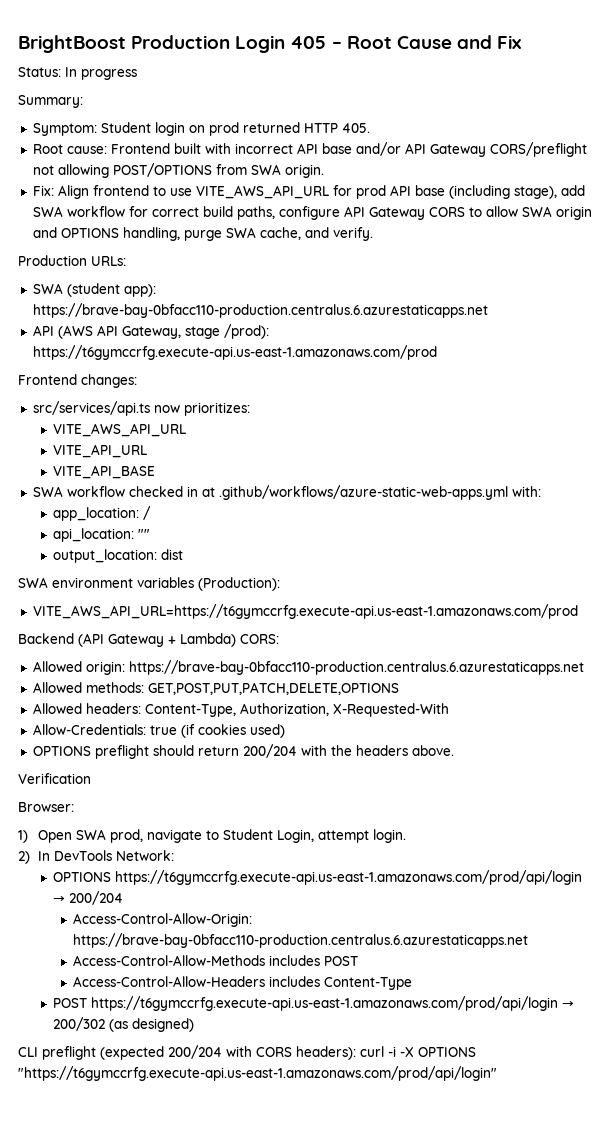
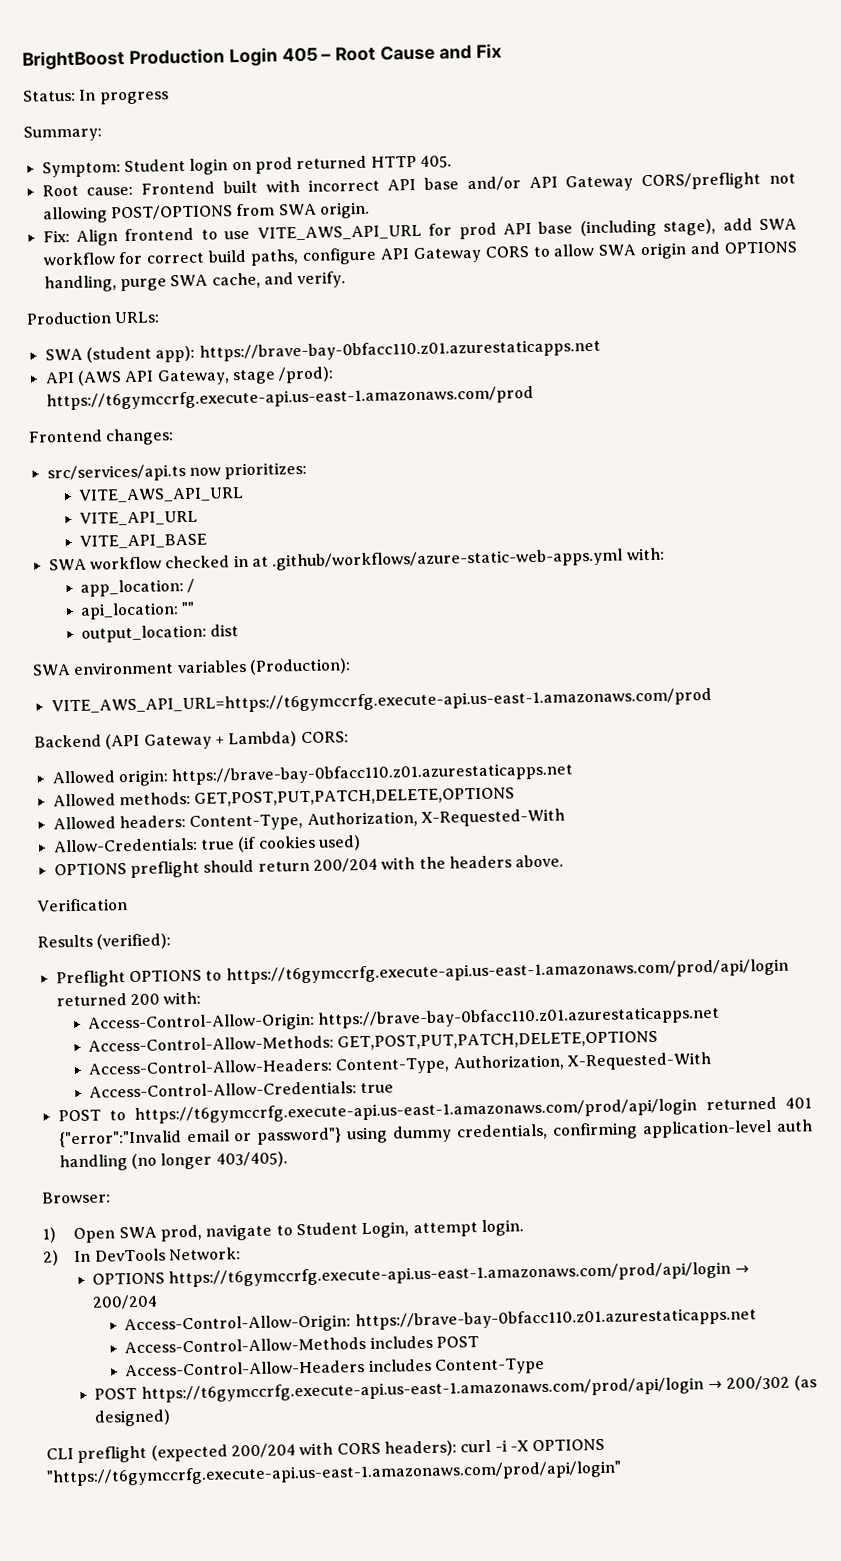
- SWA (student app): https://brave-bay-0bfacc110-production.centralus.6.azurestaticapps.net
+ SWA (student app): https://brave-bay-0bfacc110.z01.azurestaticapps.net
- Allowed origin: https://brave-bay-0bfacc110-production.centralus.6.azurestaticapps.net
+ Allowed origin: https://brave-bay-0bfacc110.z01.azurestaticapps.net
+ Results (verified):
+ Preflight OPTIONS to https://t6gymccrfg.execute-api.us-east-1.amazonaws.com/prod/api/login returned 200 with:
+ Access-Control-Allow-Origin: https://brave-bay-0bfacc110.z01.azurestaticapps.net
+ Access-Control-Allow-Methods: GET,POST,PUT,PATCH,DELETE,OPTIONS
+ Access-Control-Allow-Headers: Content-Type, Authorization, X-Requested-With
+ Access-Control-Allow-Credentials: true
+ POST to https://t6gymccrfg.execute-api.us-east-1.amazonaws.com/prod/api/login returned 401 {"error":"Invalid email or password"} using dummy credentials, confirming application-level auth handling (no longer 403/405).
  OPTIONS https://t6gymccrfg.execute-api.us-east-1.amazonaws.com/prod/api/login → 200/204
- Access-Control-Allow-Origin: https://brave-bay-0bfacc110-production.centralus.6.azurestaticapps.net
+ Access-Control-Allow-Origin: https://brave-bay-0bfacc110.z01.azurestaticapps.net

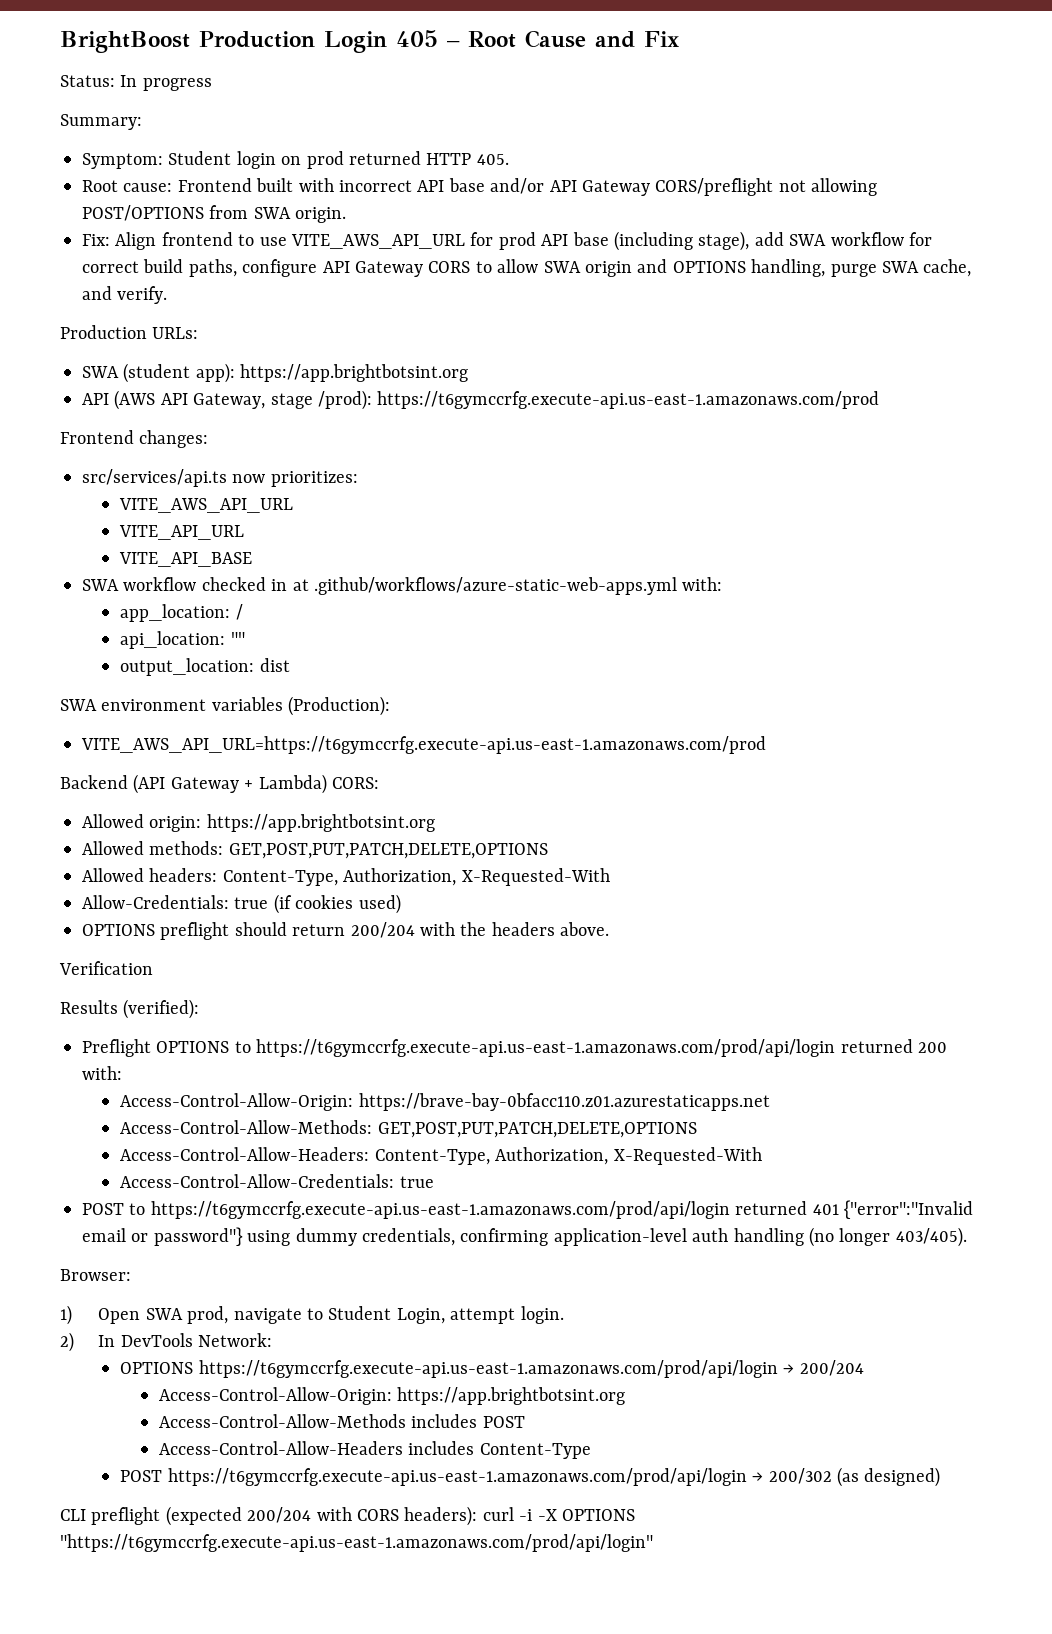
- SWA (student app): https://brave-bay-0bfacc110.z01.azurestaticapps.net
+ SWA (student app): https://app.brightbotsint.org
- Allowed origin: https://brave-bay-0bfacc110.z01.azurestaticapps.net
+ Allowed origin: https://app.brightbotsint.org
  OPTIONS https://t6gymccrfg.execute-api.us-east-1.amazonaws.com/prod/api/login → 200/204
- Access-Control-Allow-Origin: https://brave-bay-0bfacc110.z01.azurestaticapps.net
+ Access-Control-Allow-Origin: https://app.brightbotsint.org

